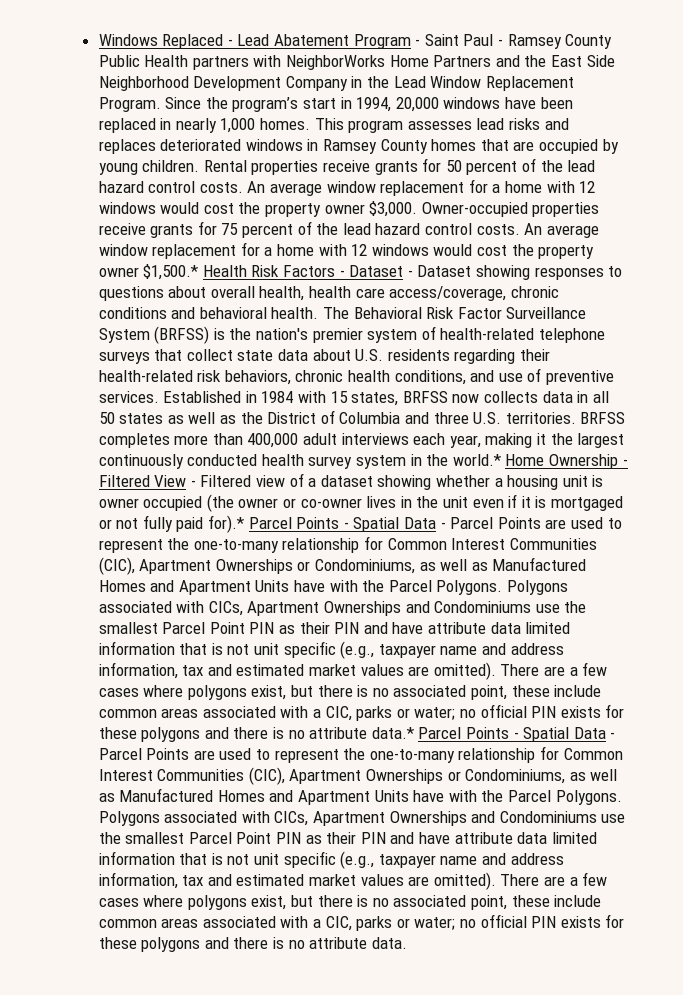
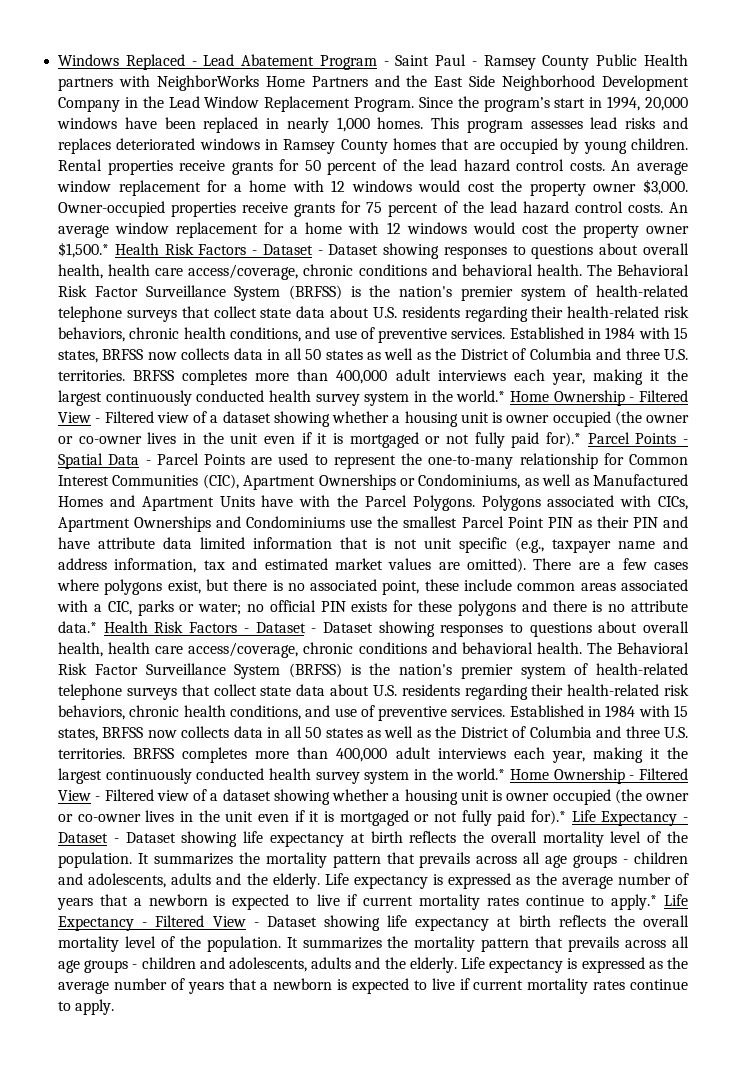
- There are a few cases where polygons exist, but there is no associated point, these include common areas associated with a CIC, parks or water; no official PIN exists for these polygons and there is no attribute data.* Parcel Points - Spatial Data - Parcel Points are used to represent the one-to-many relationship for Common Interest Communities (CIC), Apartment Ownerships or Condominiums, as well as Manufactured Homes and Apartment Units have with the Parcel Polygons. Polygons associated with CICs, Apartment Ownerships and Condominiums use the smallest Parcel Point PIN as their PIN and have attribute data limited information that is not unit specific (e.g., taxpayer name and address information, tax and estimated market values are omitted). There are a few cases where polygons exist, but there is no associated point, these include common areas associated with a CIC, parks or water; no official PIN exists for these polygons and there is no attribute data.
+ There are a few cases where polygons exist, but there is no associated point, these include common areas associated with a CIC, parks or water; no official PIN exists for these polygons and there is no attribute data.* Health Risk Factors - Dataset - Dataset showing responses to questions about overall health, health care access/coverage, chronic conditions and behavioral health. The Behavioral Risk Factor Surveillance System (BRFSS) is the nation's premier system of health-related telephone surveys that collect state data about U.S. residents regarding their health-related risk behaviors, chronic health conditions, and use of preventive services. Established in 1984 with 15 states, BRFSS now collects data in all 50 states as well as the District of Columbia and three U.S. territories. BRFSS completes more than 400,000 adult interviews each year, making it the largest continuously conducted health survey system in the world.* Home Ownership - Filtered View - Filtered view of a dataset showing whether a housing unit is owner occupied (the owner or co-owner lives in the unit even if it is mortgaged or not fully paid for).* Life Expectancy - Dataset - Dataset showing life expectancy at birth reflects the overall mortality level of the population. It summarizes the mortality pattern that prevails across all age groups - children and adolescents, adults and the elderly. Life expectancy is expressed as the average number of years that a newborn is expected to live if current mortality rates continue to apply.* Life Expectancy - Filtered View - Dataset showing life expectancy at birth reflects the overall mortality level of the population. It summarizes the mortality pattern that prevails across all age groups - children and adolescents, adults and the elderly. Life expectancy is expressed as the average number of years that a newborn is expected to live if current mortality rates continue to apply.

